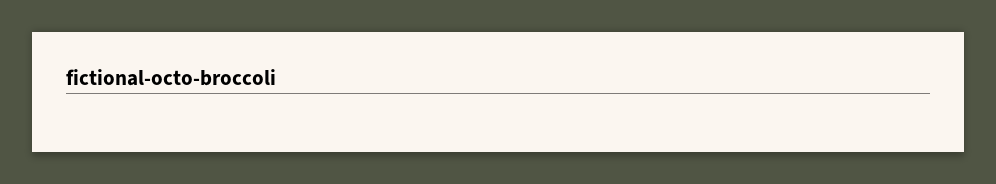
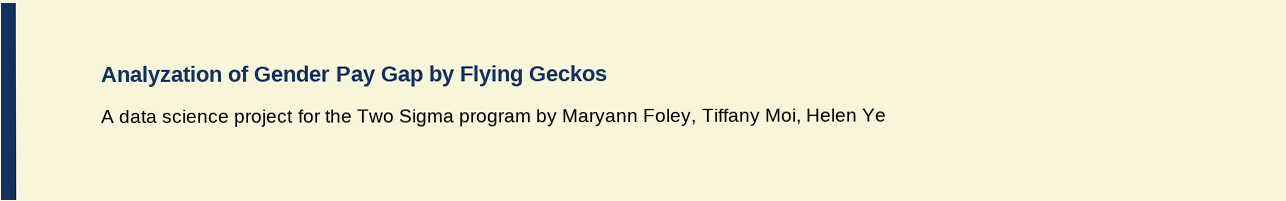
- fictional-octo-broccoli
+ Analyzation of Gender Pay Gap by Flying Geckos
+ A data science project for the Two Sigma program by Maryann Foley, Tiffany Moi, Helen Ye

